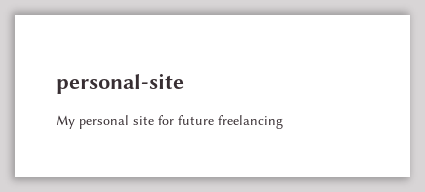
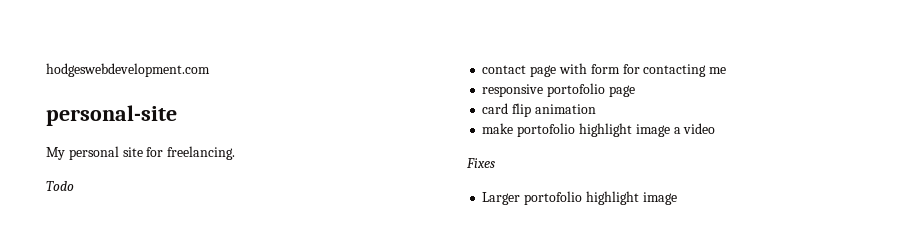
+ hodgeswebdevelopment.com
- My personal site for future freelancing
+ My personal site for freelancing.
+ Todo
+ contact page with form for contacting me
+ responsive portofolio page
+ card flip animation
+ make portofolio highlight image a video
+ Fixes
+ Larger portofolio highlight image

